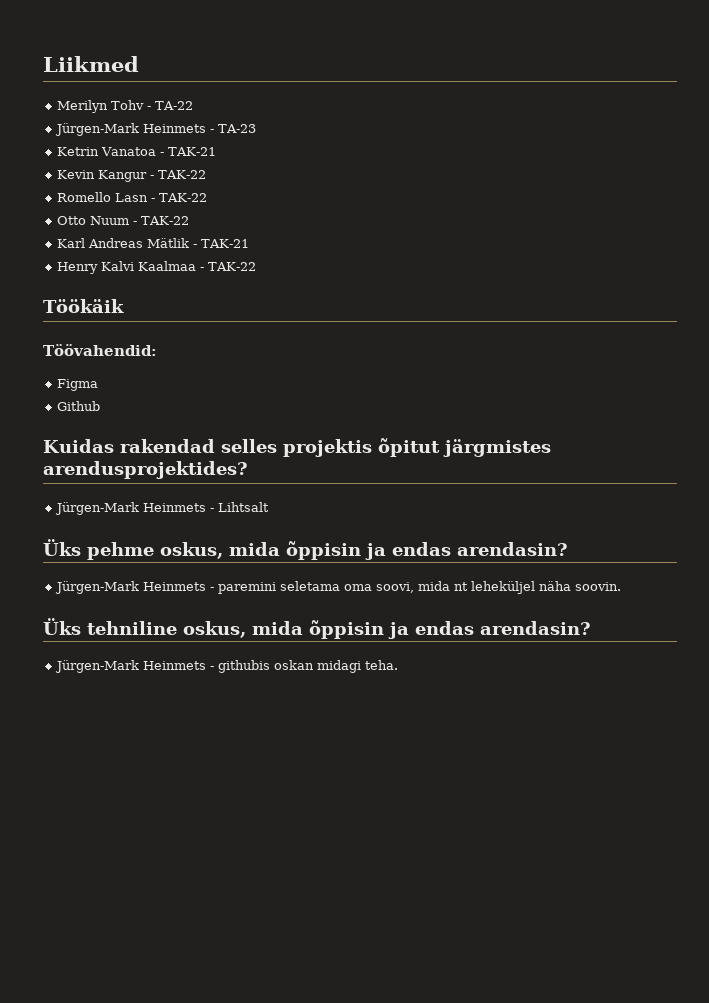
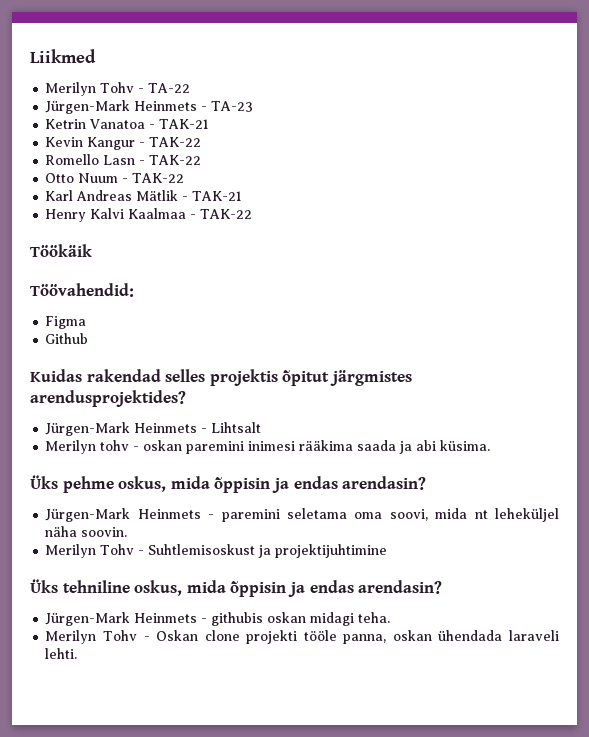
+ Merilyn tohv - oskan paremini inimesi rääkima saada ja abi küsima.
+ Merilyn Tohv - Suhtlemisoskust ja projektijuhtimine
+ Merilyn Tohv - Oskan clone projekti tööle panna, oskan ühendada laraveli lehti.

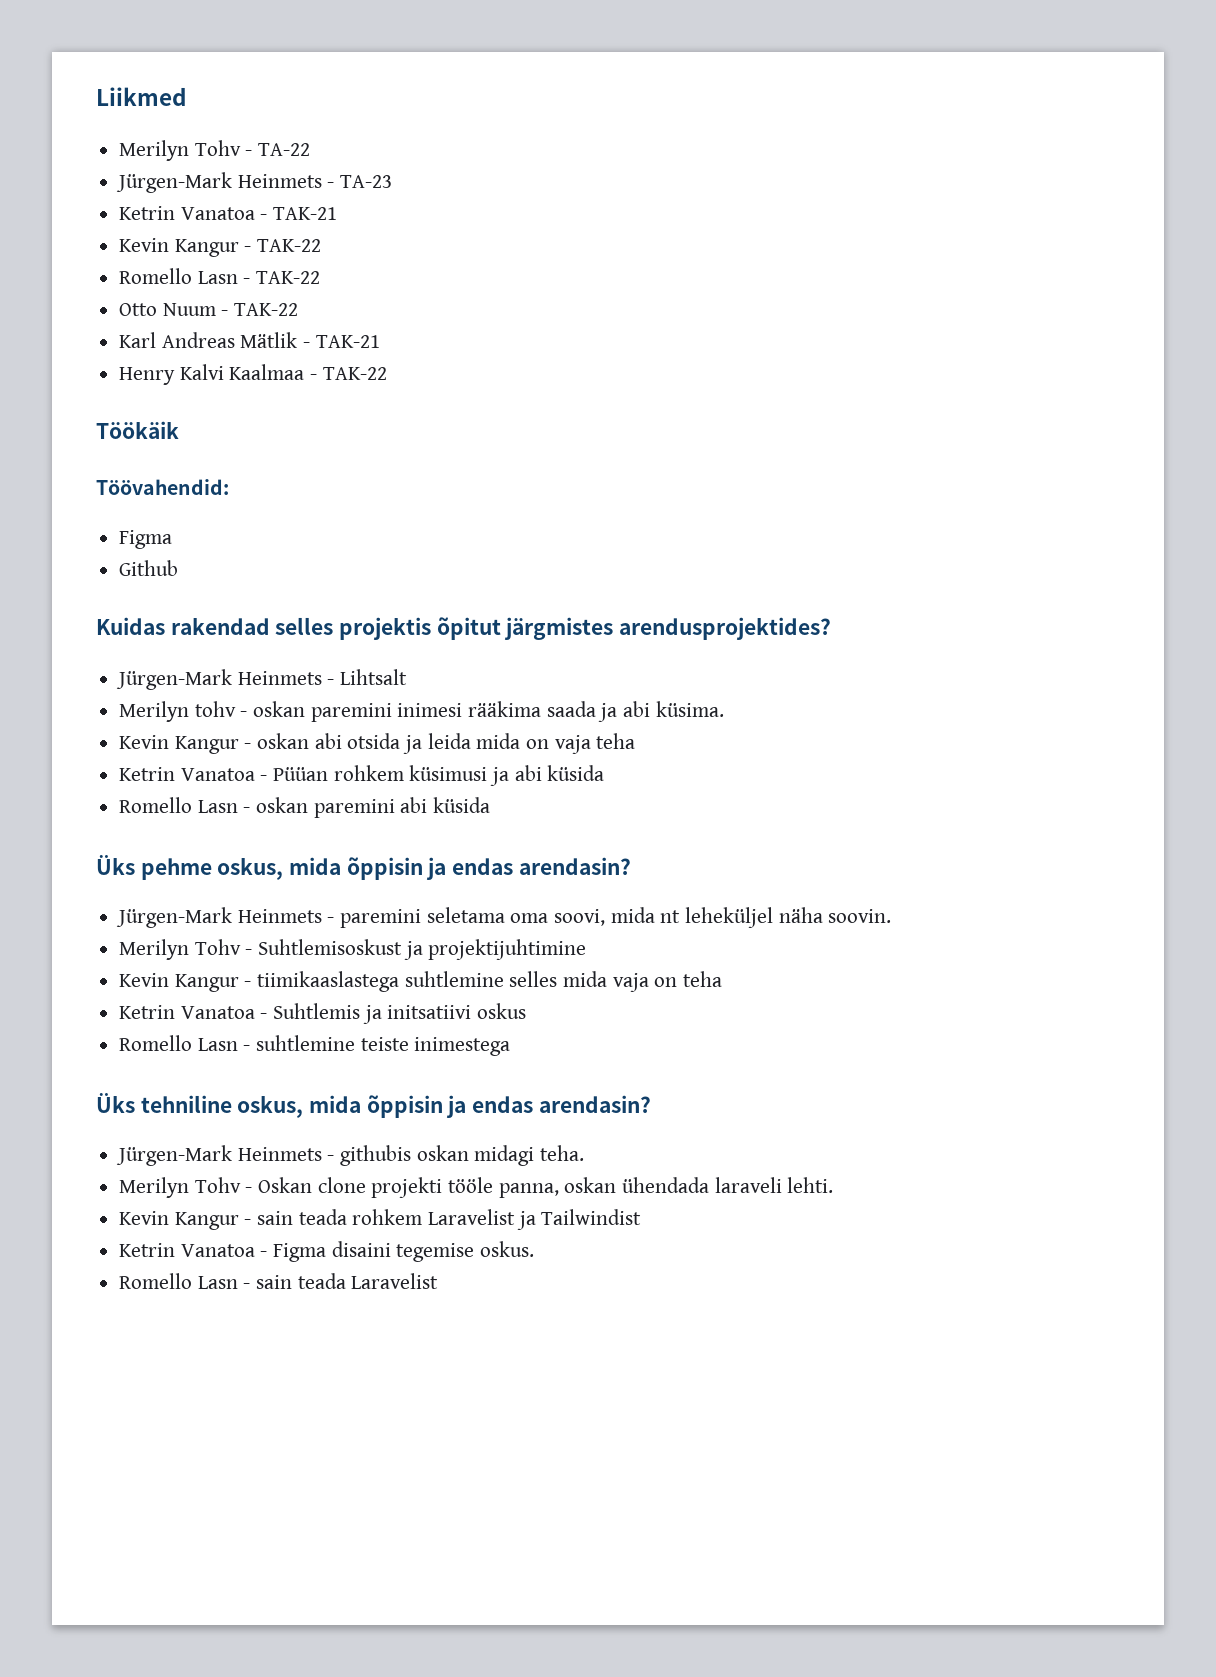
+ Kevin Kangur - oskan abi otsida ja leida mida on vaja teha
+ Ketrin Vanatoa - Püüan rohkem küsimusi ja abi küsida
+ Romello Lasn - oskan paremini abi küsida
+ Kevin Kangur - tiimikaaslastega suhtlemine selles mida vaja on teha
+ Ketrin Vanatoa - Suhtlemis ja initsatiivi oskus
+ Romello Lasn - suhtlemine teiste inimestega
+ Kevin Kangur - sain teada rohkem Laravelist ja Tailwindist
+ Ketrin Vanatoa - Figma disaini tegemise oskus.
+ Romello Lasn - sain teada Laravelist

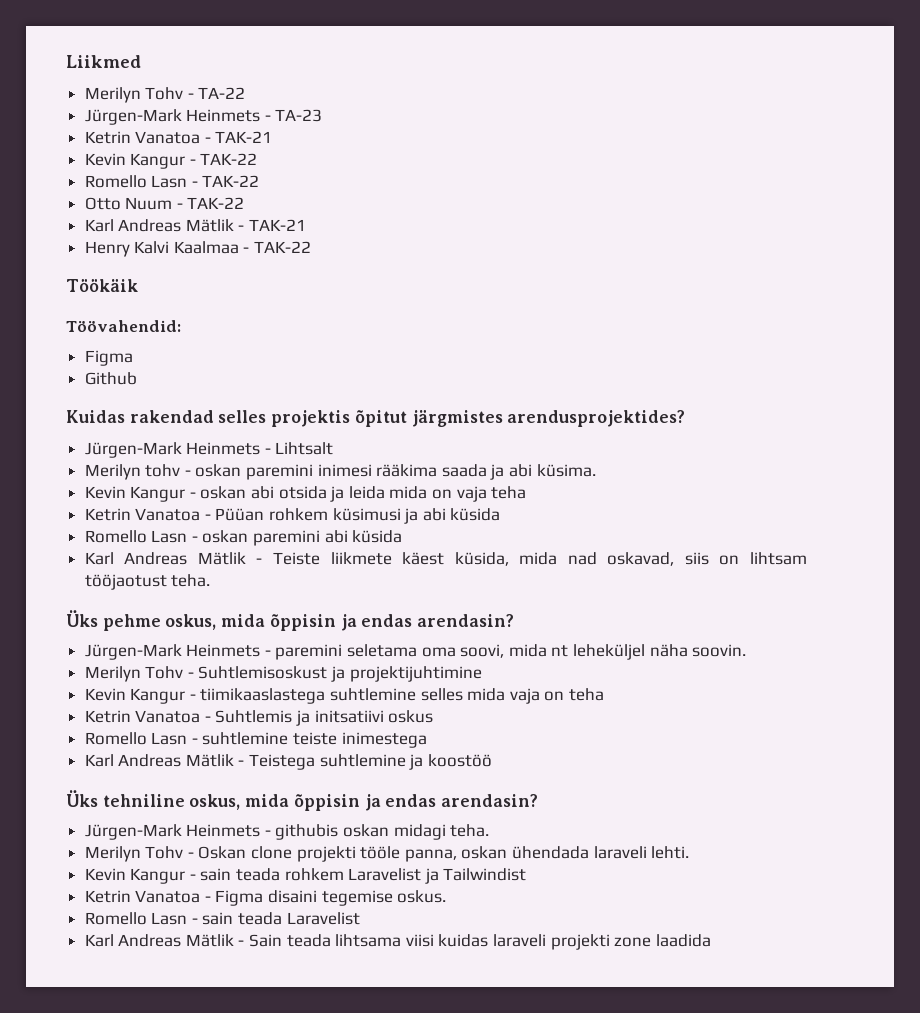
+ Karl Andreas Mätlik - Teiste liikmete käest küsida, mida nad oskavad, siis on lihtsam tööjaotust teha.
+ Karl Andreas Mätlik - Teistega suhtlemine ja koostöö
+ Karl Andreas Mätlik - Sain teada lihtsama viisi kuidas laraveli projekti zone laadida

